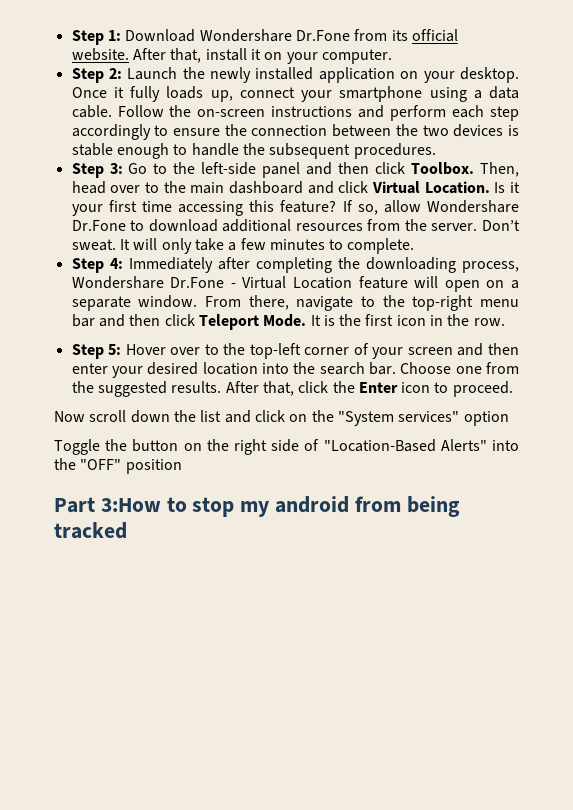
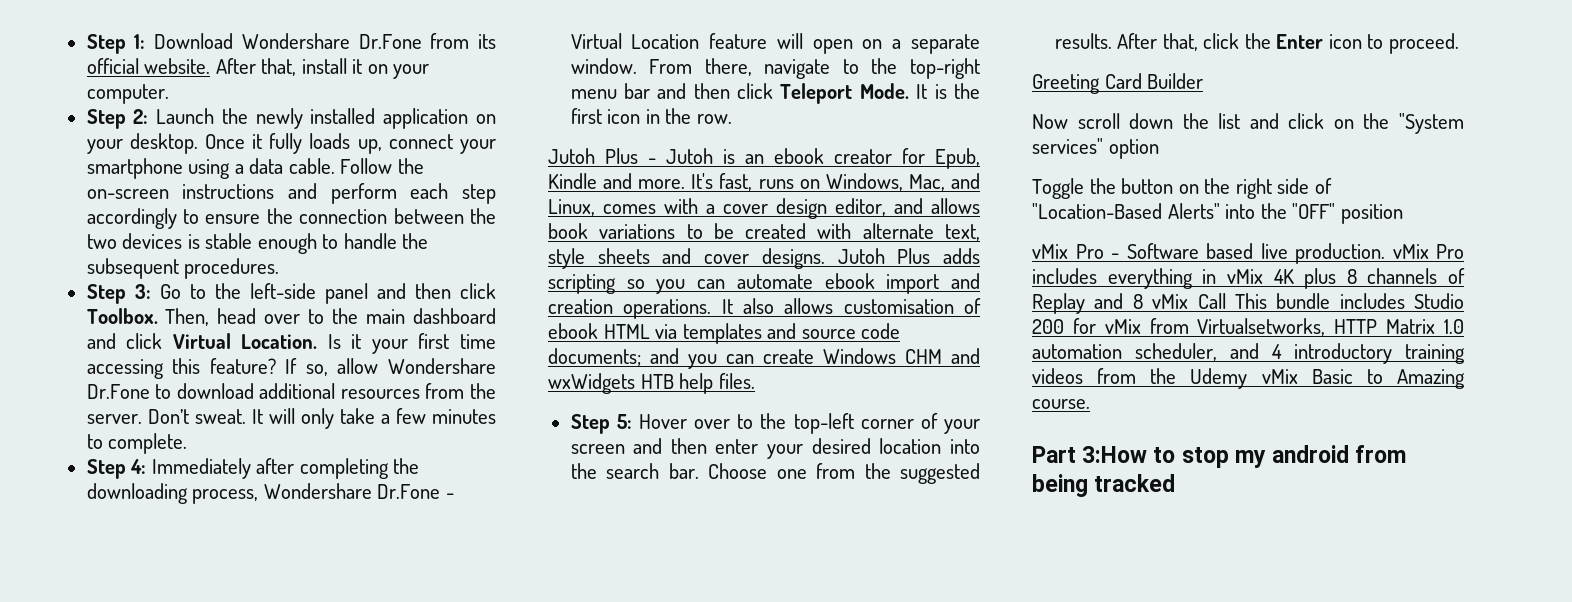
+ Jutoh Plus - Jutoh is an ebook creator for Epub, Kindle and more. It's fast, runs on Windows, Mac, and Linux, comes with a cover design editor, and allows book variations to be created with alternate text, style sheets and cover designs. Jutoh Plus adds scripting so you can automate ebook import and creation operations. It also allows customisation of ebook HTML via templates and source code documents; and you can create Windows CHM and wxWidgets HTB help files.
+ Greeting Card Builder
+ vMix Pro - Software based live production. vMix Pro includes everything in vMix 4K plus 8 channels of Replay and 8 vMix Call This bundle includes Studio 200 for vMix from Virtualsetworks, HTTP Matrix 1.0 automation scheduler, and 4 introductory training videos from the Udemy vMix Basic to Amazing course.

